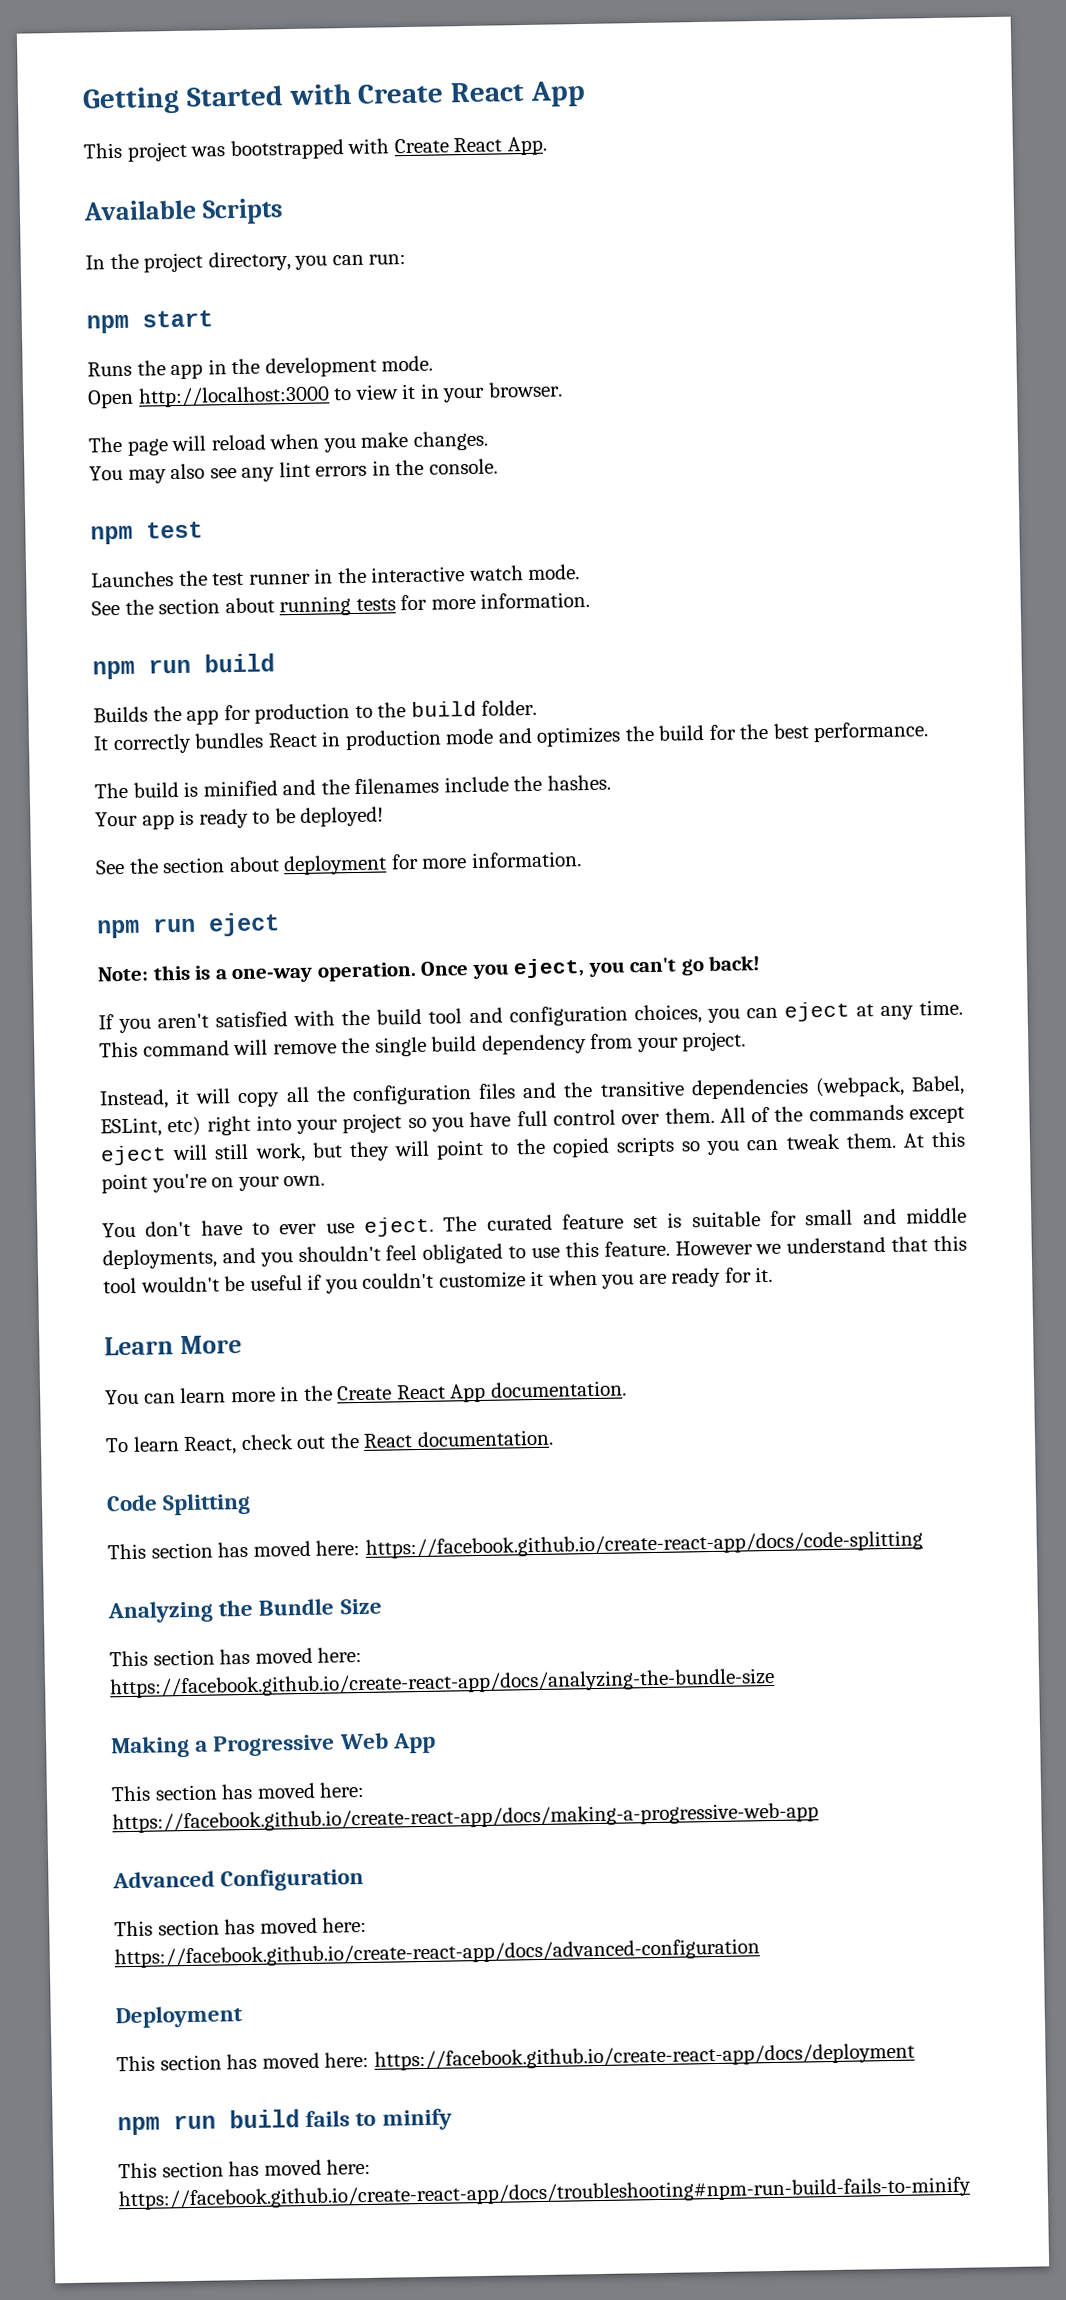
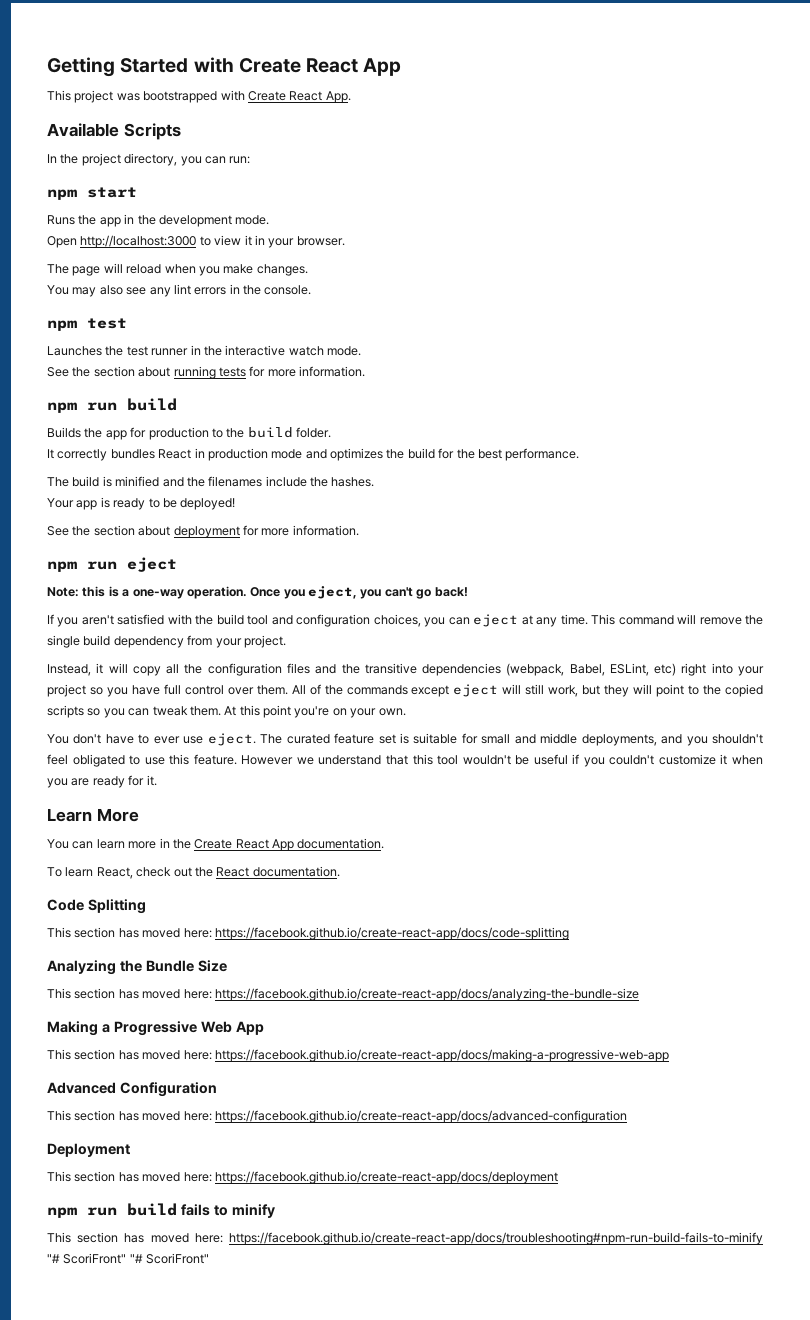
- This section has moved here: https://facebook.github.io/create-react-app/docs/troubleshooting#npm-run-build-fails-to-minify
+ This section has moved here: https://facebook.github.io/create-react-app/docs/troubleshooting#npm-run-build-fails-to-minify "# ScoriFront" "# ScoriFront"

